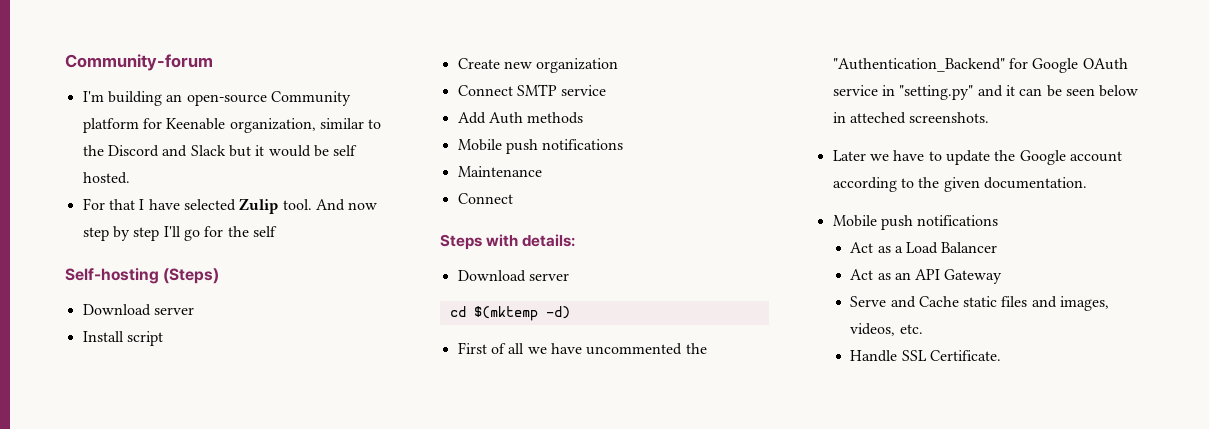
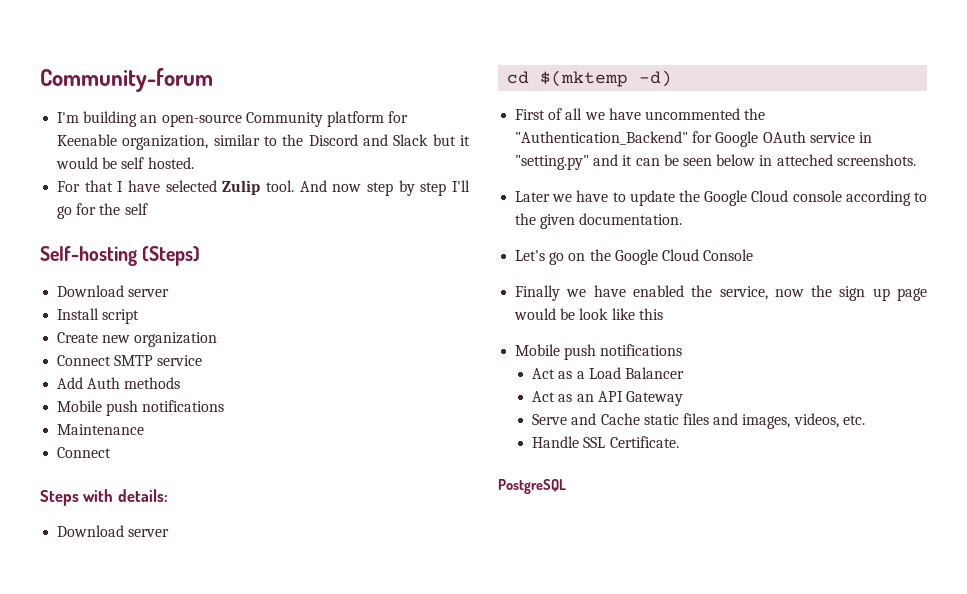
- Later we have to update the Google account according to the given documentation.
+ Later we have to update the Google Cloud console according to the given documentation.
+ Let's go on the Google Cloud Console
+ Finally we have enabled the service, now the sign up page would be look like this
+ PostgreSQL

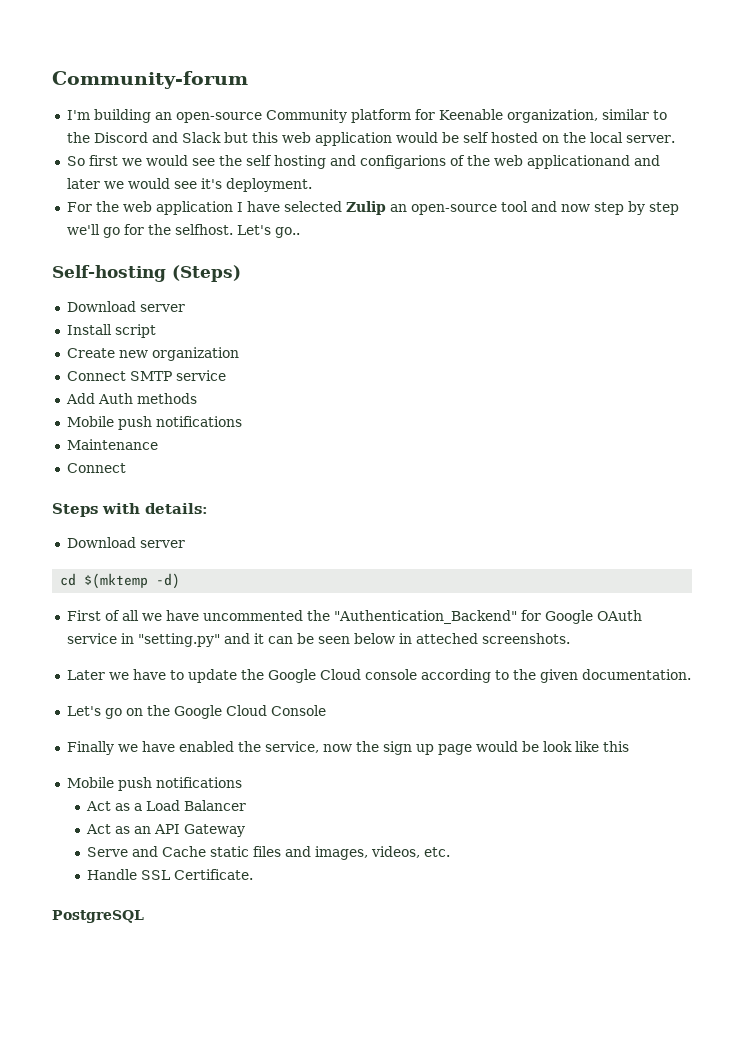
- I'm building an open-source Community platform for Keenable organization, similar to the Discord and Slack but it would be self hosted.
- For that I have selected Zulip tool. And now step by step I'll go for the self
+ I'm building an open-source Community platform for Keenable organization, similar to the Discord and Slack but this web application would be self hosted on the local server.
+ So first we would see the self hosting and configarions of the web applicationand and later we would see it's deployment.
+ For the web application I have selected Zulip an open-source tool and now step by step we'll go for the selfhost. Let's go..

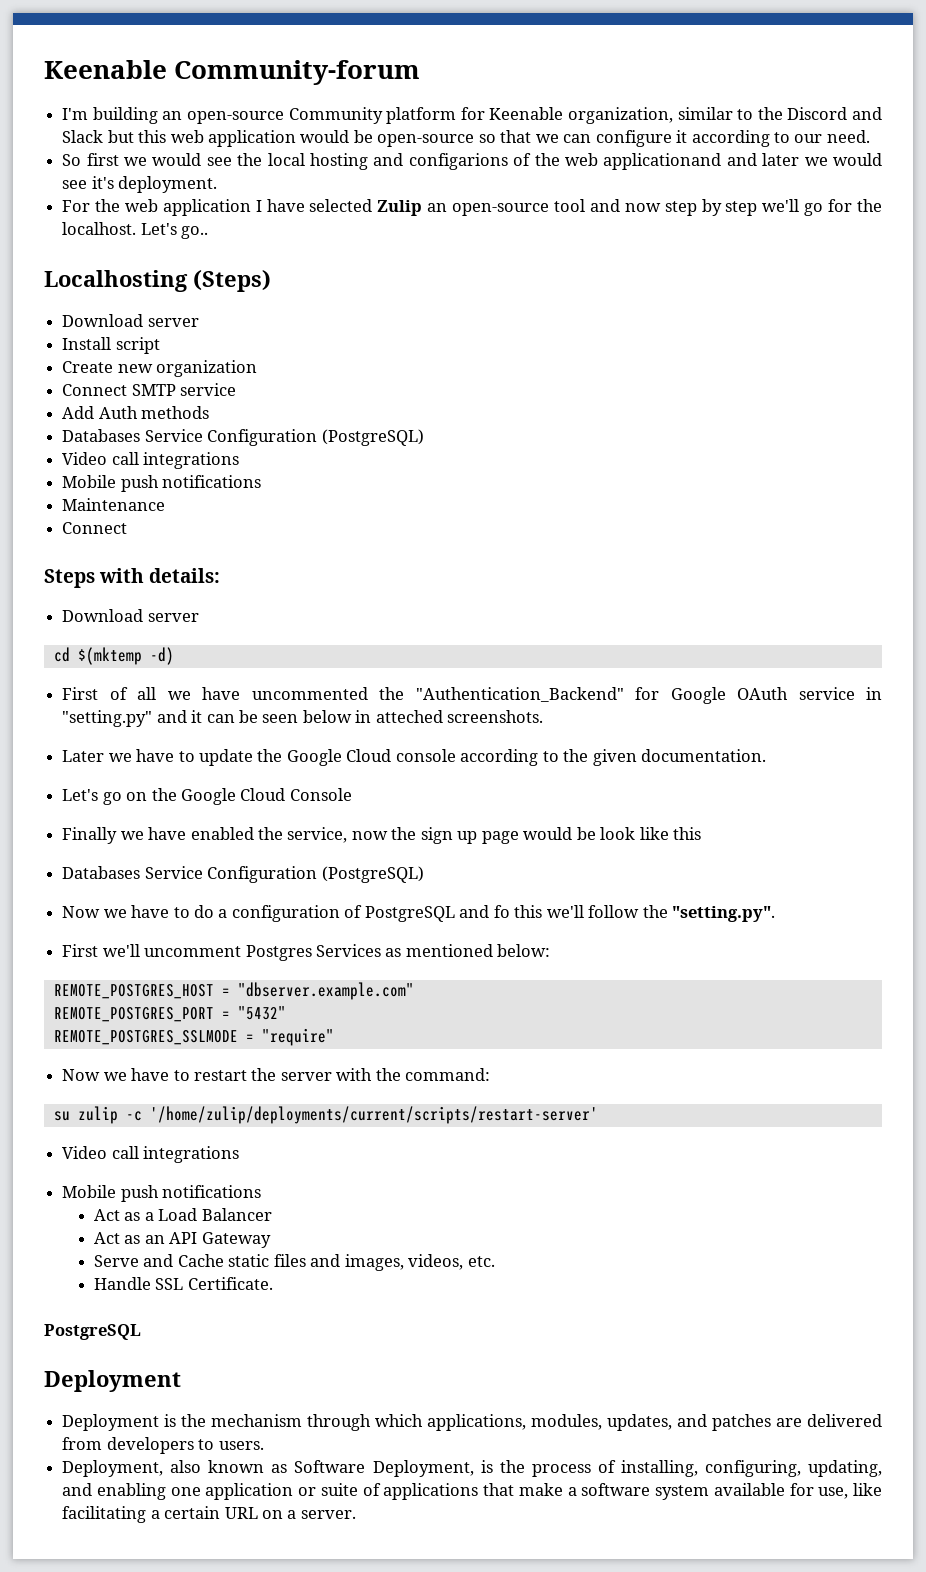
- Community-forum
+ Keenable Community-forum
- I'm building an open-source Community platform for Keenable organization, similar to the Discord and Slack but this web application would be self hosted on the local server.
+ I'm building an open-source Community platform for Keenable organization, similar to the Discord and Slack but this web application would be open-source so that we can configure it according to our need.
- So first we would see the self hosting and configarions of the web applicationand and later we would see it's deployment.
+ So first we would see the local hosting and configarions of the web applicationand and later we would see it's deployment.
- For the web application I have selected Zulip an open-source tool and now step by step we'll go for the selfhost.
+ For the web application I have selected Zulip an open-source tool and now step by step we'll go for the localhost.
- Self-hosting (Steps)
+ Localhosting (Steps)
  Add Auth methods
+ Databases Service Configuration (PostgreSQL)
+ Video call integrations
  Finally we have enabled the service, now the sign up page would be look like this
+ Databases Service Configuration (PostgreSQL)
+ Now we have to do a configuration of PostgreSQL and fo this we'll follow the "setting.py".
+ First we'll uncomment Postgres Services as mentioned below:
+ REMOTE_POSTGRES_HOST = "dbserver.example.com"
+ REMOTE_POSTGRES_PORT = "5432"
+ REMOTE_POSTGRES_SSLMODE = "require"
+ Now we have to restart the server with the command:
+ su zulip -c '/home/zulip/deployments/current/scripts/restart-server'
+ Video call integrations
  Handle SSL Certificate.
  PostgreSQL
+ Deployment
+ Deployment is the mechanism through which applications, modules, updates, and patches are delivered from developers to users.
+ Deployment, also known as Software Deployment, is the process of installing, configuring, updating, and enabling one application or suite of applications that make a software system available for use, like facilitating a certain URL on a server.

